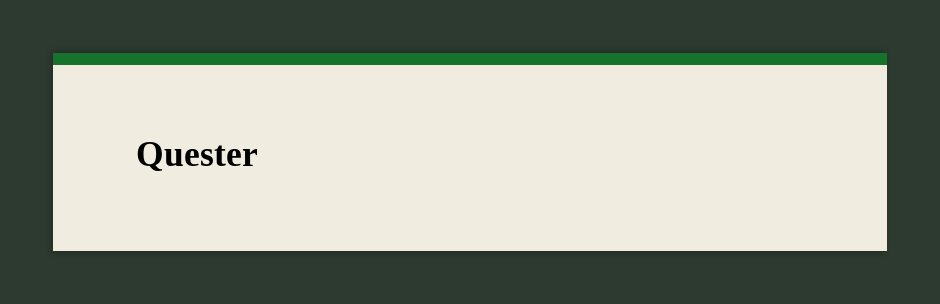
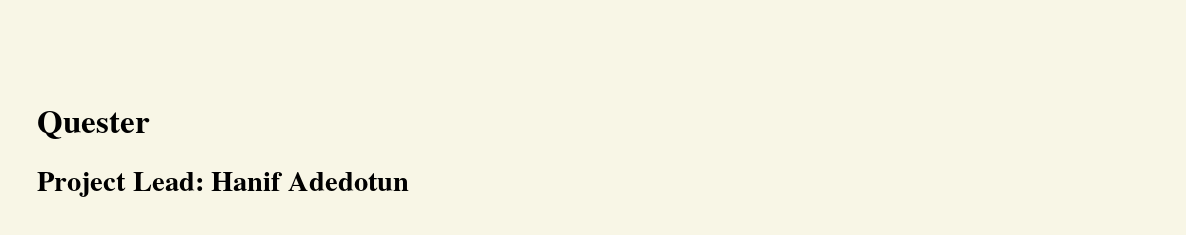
+ Project Lead: Hanif Adedotun

